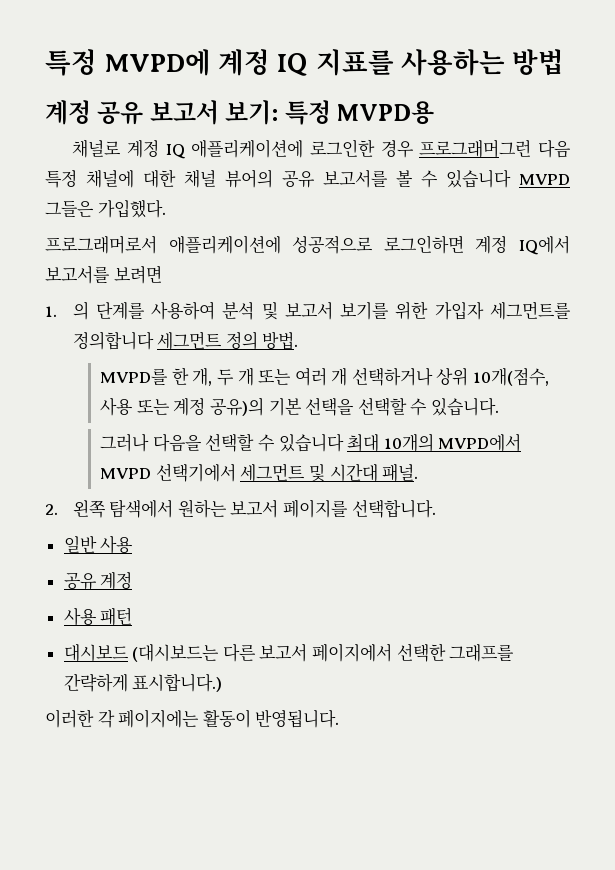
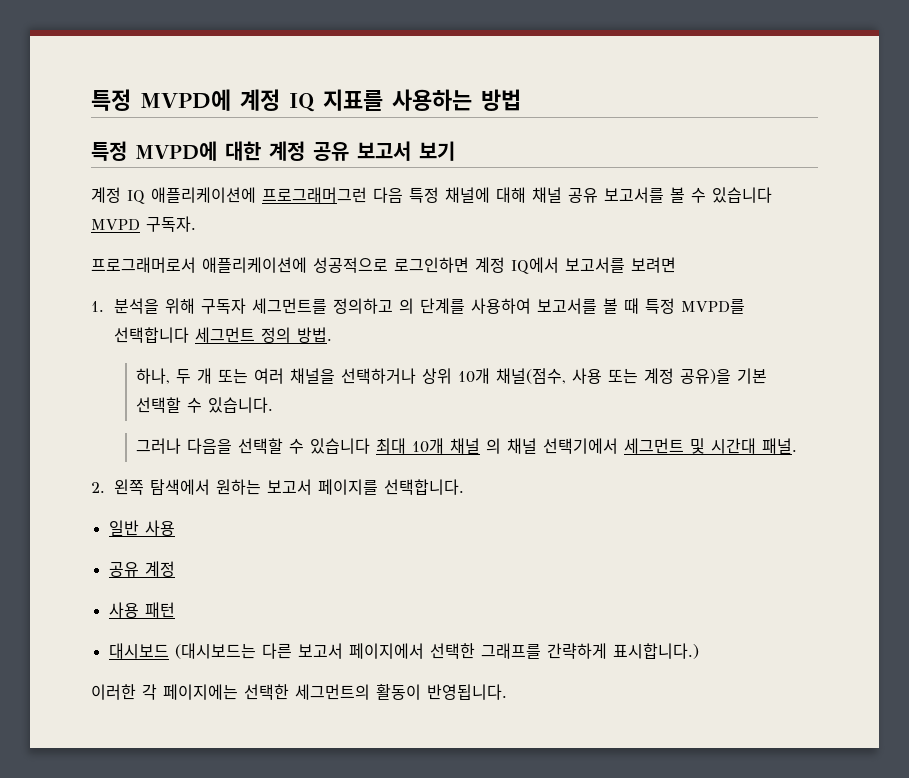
- 계정 공유 보고서 보기: 특정 MVPD용
- 채널로 계정 IQ 애플리케이션에 로그인한 경우 프로그래머그런 다음 특정 채널에 대한 채널 뷰어의 공유 보고서를 볼 수 있습니다 MVPD 그들은 가입했다.
+ 특정 MVPD에 대한 계정 공유 보고서 보기
+ 계정 IQ 애플리케이션에 프로그래머그런 다음 특정 채널에 대해 채널 공유 보고서를 볼 수 있습니다 MVPD 구독자.
- 1. 의 단계를 사용하여 분석 및 보고서 보기를 위한 가입자 세그먼트를 정의합니다 세그먼트 정의 방법.
+ 1. 분석을 위해 구독자 세그먼트를 정의하고 의 단계를 사용하여 보고서를 볼 때 특정 MVPD를 선택합니다 세그먼트 정의 방법.
- MVPD를 한 개, 두 개 또는 여러 개 선택하거나 상위 10개(점수, 사용 또는 계정 공유)의 기본 선택을 선택할 수 있습니다.
+ 하나, 두 개 또는 여러 채널을 선택하거나 상위 10개 채널(점수, 사용 또는 계정 공유)을 기본 선택할 수 있습니다.
- 그러나 다음을 선택할 수 있습니다 최대 10개의 MVPD에서 MVPD 선택기에서 세그먼트 및 시간대 패널.
+ 그러나 다음을 선택할 수 있습니다 최대 10개 채널 의 채널 선택기에서 세그먼트 및 시간대 패널.
- 이러한 각 페이지에는 활동이 반영됩니다.
+ 이러한 각 페이지에는 선택한 세그먼트의 활동이 반영됩니다.

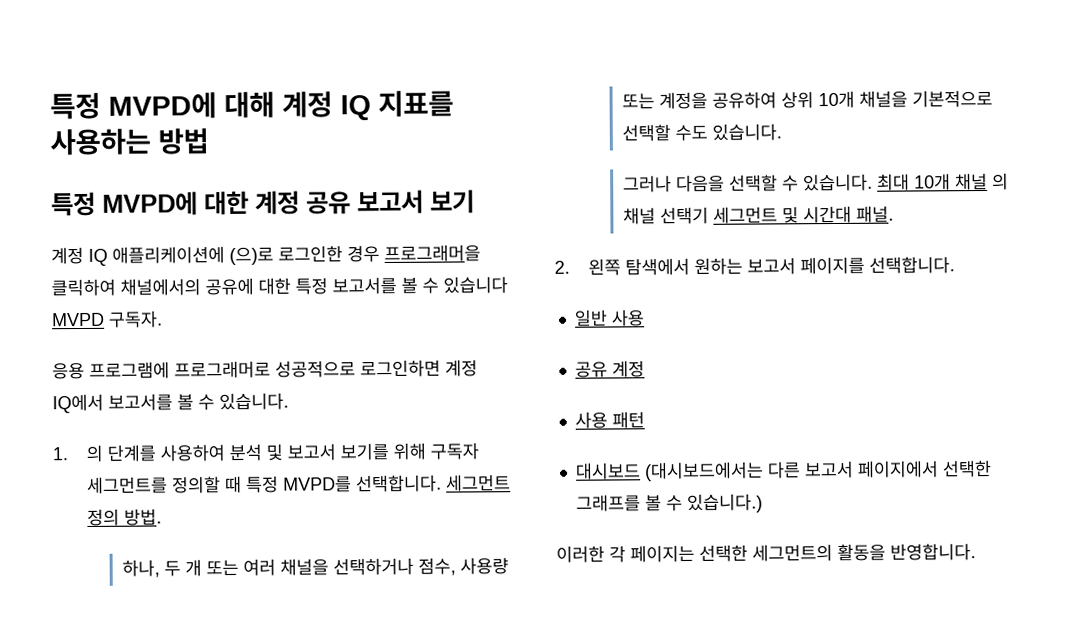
- 특정 MVPD에 계정 IQ 지표를 사용하는 방법
+ 특정 MVPD에 대해 계정 IQ 지표를 사용하는 방법
- 계정 IQ 애플리케이션에 프로그래머그런 다음 특정 채널에 대해 채널 공유 보고서를 볼 수 있습니다 MVPD 구독자.
+ 계정 IQ 애플리케이션에 (으)로 로그인한 경우 프로그래머을 클릭하여 채널에서의 공유에 대한 특정 보고서를 볼 수 있습니다 MVPD 구독자.
- 프로그래머로서 애플리케이션에 성공적으로 로그인하면 계정 IQ에서 보고서를 보려면
- 1. 분석을 위해 구독자 세그먼트를 정의하고 의 단계를 사용하여 보고서를 볼 때 특정 MVPD를 선택합니다 세그먼트 정의 방법.
+ 응용 프로그램에 프로그래머로 성공적으로 로그인하면 계정 IQ에서 보고서를 볼 수 있습니다.
+ 1. 의 단계를 사용하여 분석 및 보고서 보기를 위해 구독자 세그먼트를 정의할 때 특정 MVPD를 선택합니다. 세그먼트 정의 방법.
- 하나, 두 개 또는 여러 채널을 선택하거나 상위 10개 채널(점수, 사용 또는 계정 공유)을 기본 선택할 수 있습니다.
+ 하나, 두 개 또는 여러 채널을 선택하거나 점수, 사용량 또는 계정을 공유하여 상위 10개 채널을 기본적으로 선택할 수도 있습니다.
- 그러나 다음을 선택할 수 있습니다 최대 10개 채널 의 채널 선택기에서 세그먼트 및 시간대 패널.
+ 그러나 다음을 선택할 수 있습니다. 최대 10개 채널 의 채널 선택기 세그먼트 및 시간대 패널.
- 대시보드 (대시보드는 다른 보고서 페이지에서 선택한 그래프를 간략하게 표시합니다.)
+ 대시보드 (대시보드에서는 다른 보고서 페이지에서 선택한 그래프를 볼 수 있습니다.)
- 이러한 각 페이지에는 선택한 세그먼트의 활동이 반영됩니다.
+ 이러한 각 페이지는 선택한 세그먼트의 활동을 반영합니다.

